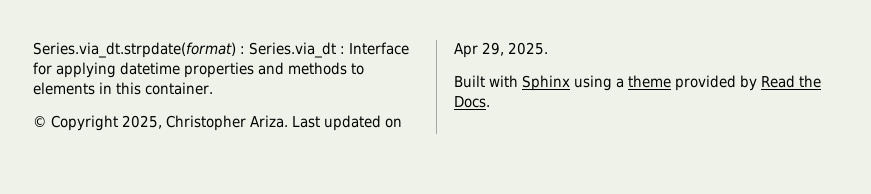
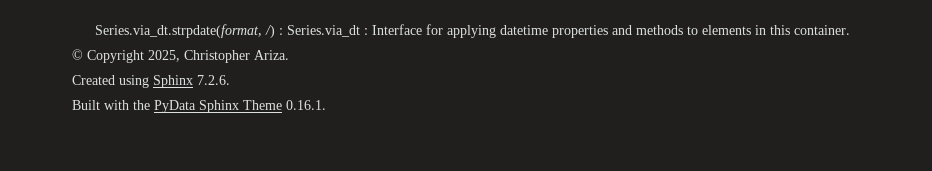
- Series.via_dt.strpdate(format) : Series.via_dt : Interface for applying datetime properties and methods to elements in this container.
+ Series.via_dt.strpdate(format, /) : Series.via_dt : Interface for applying datetime properties and methods to elements in this container.
- © Copyright 2025, Christopher Ariza. Last updated on Apr 29, 2025.
- Built with Sphinx using a theme provided by Read the Docs.
+ © Copyright 2025, Christopher Ariza.
+ Created using Sphinx 7.2.6.
+ Built with the PyData Sphinx Theme 0.16.1.

